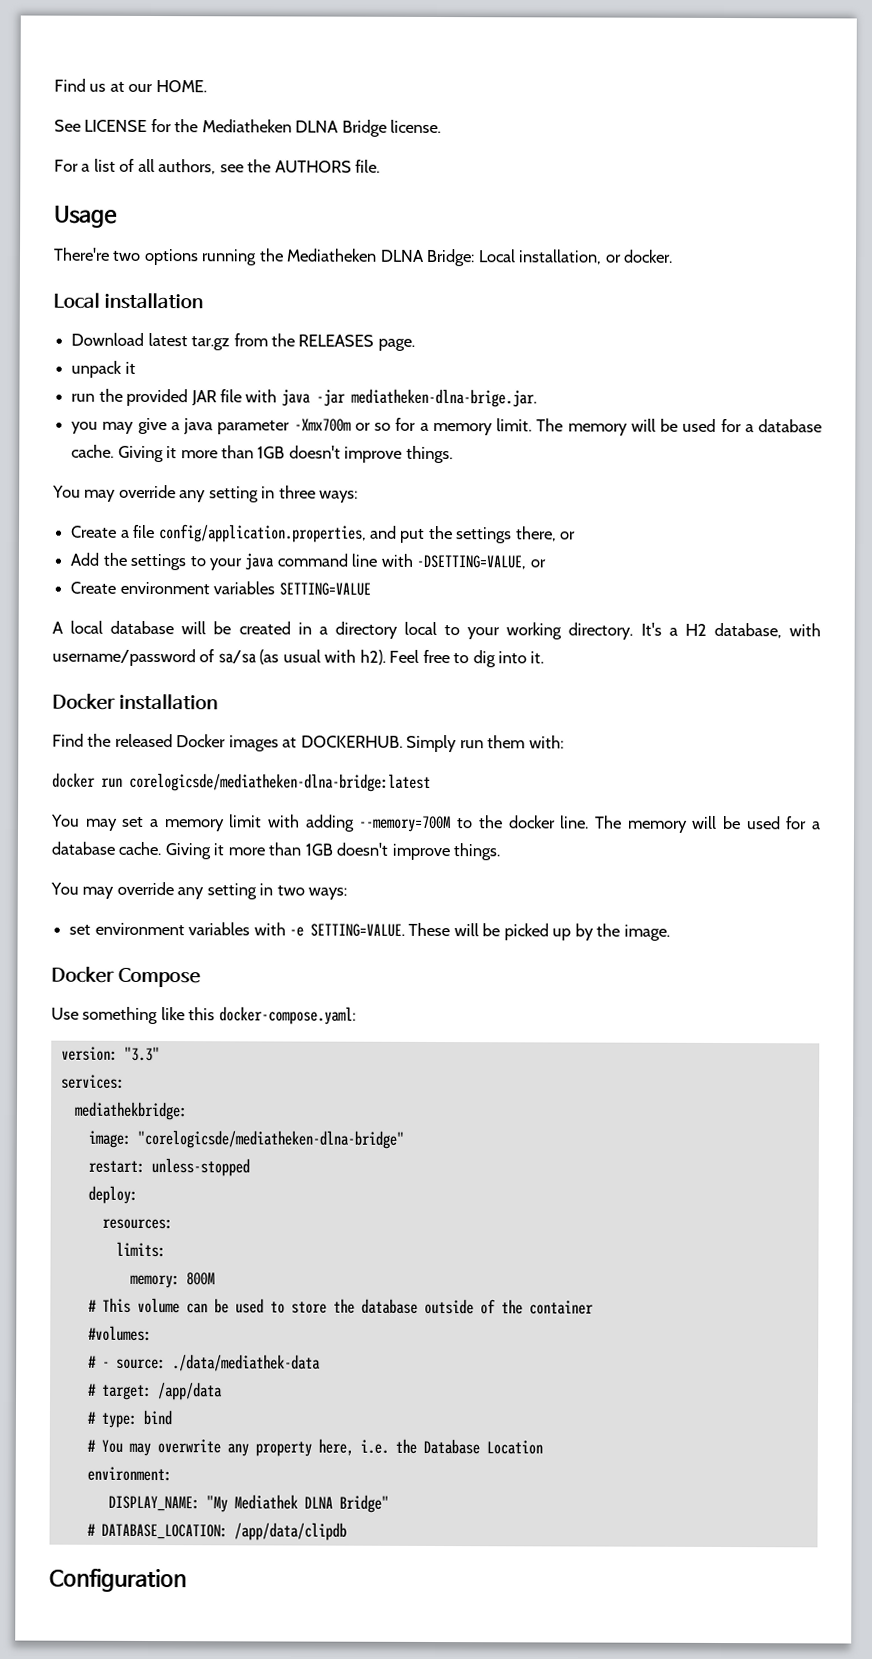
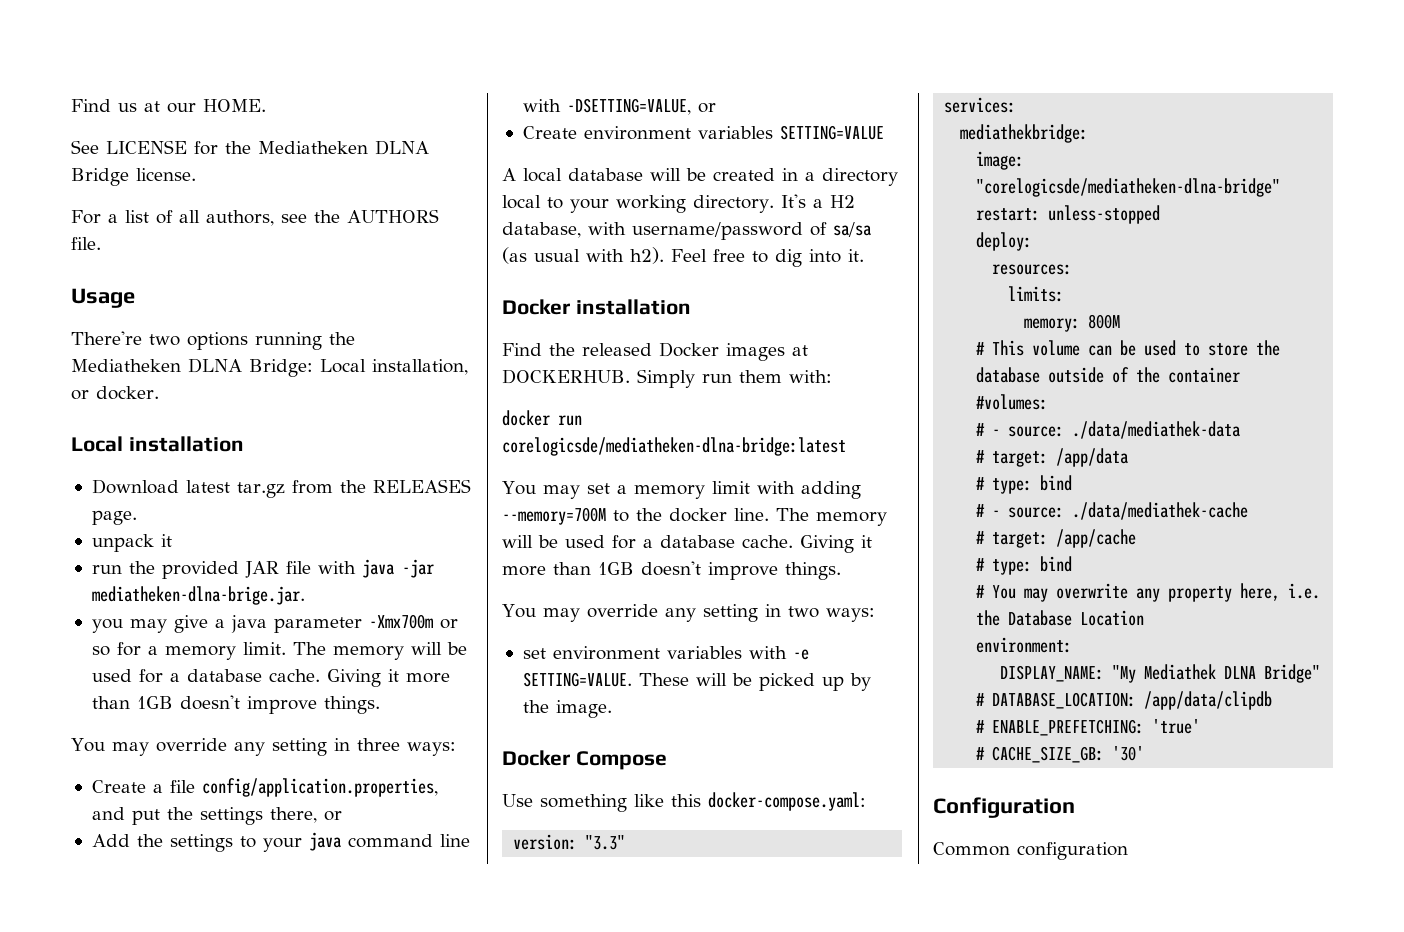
+ # - source: ./data/mediathek-cache
+ # target: /app/cache
+ # type: bind
+ # ENABLE_PREFETCHING: 'true'
+ # CACHE_SIZE_GB: '30'
+ Common configuration

